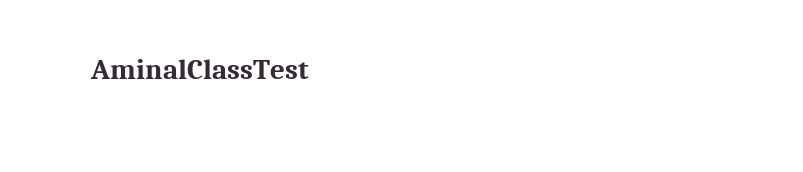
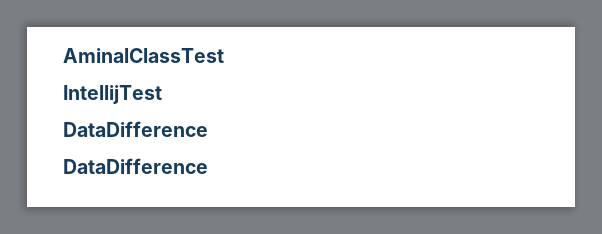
+ IntellijTest
+ DataDifference
+ DataDifference

